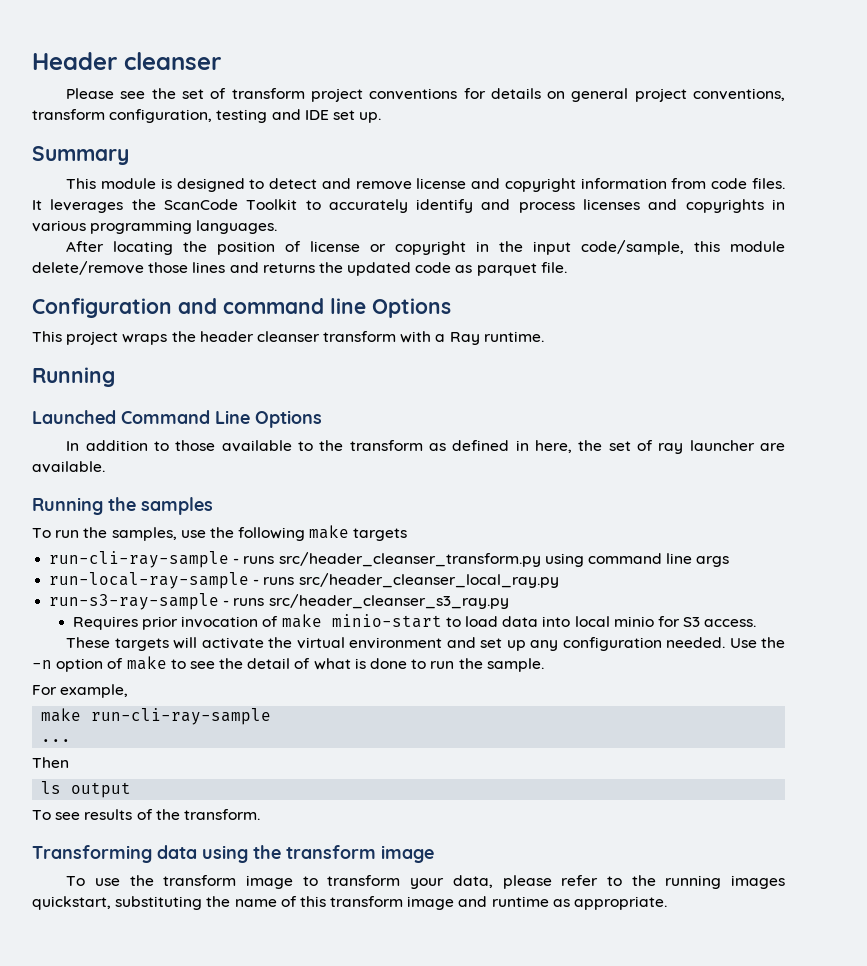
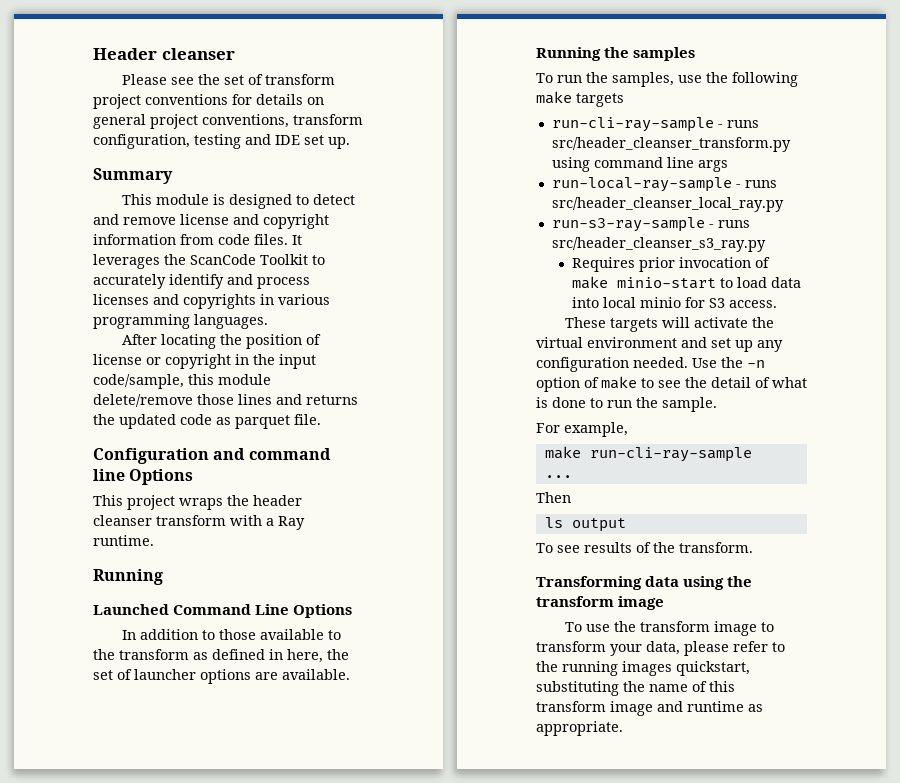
- In addition to those available to the transform as defined in here, the set of ray launcher are available.
+ In addition to those available to the transform as defined in here, the set of launcher options are available.

